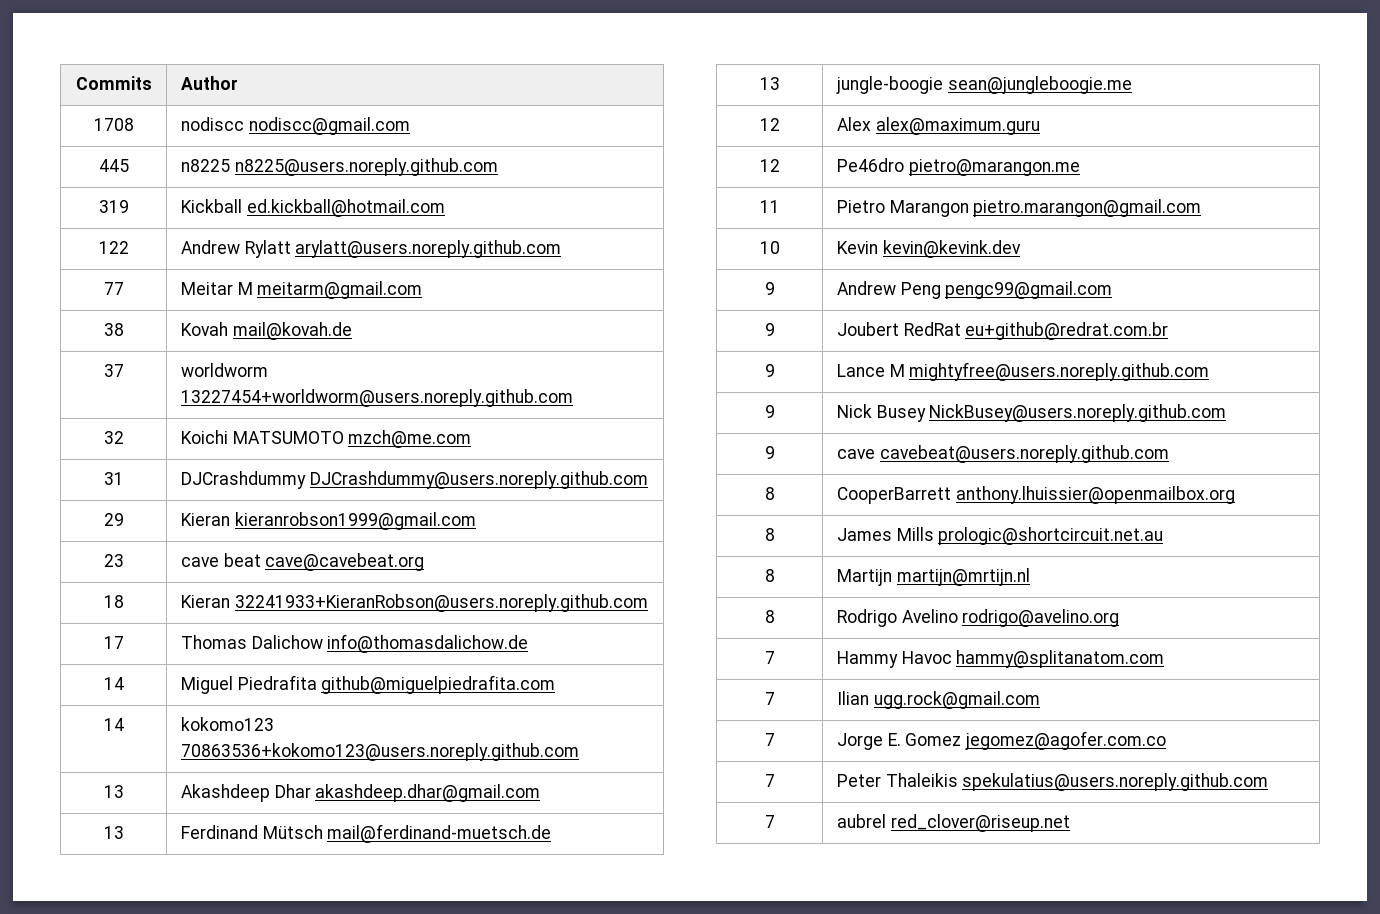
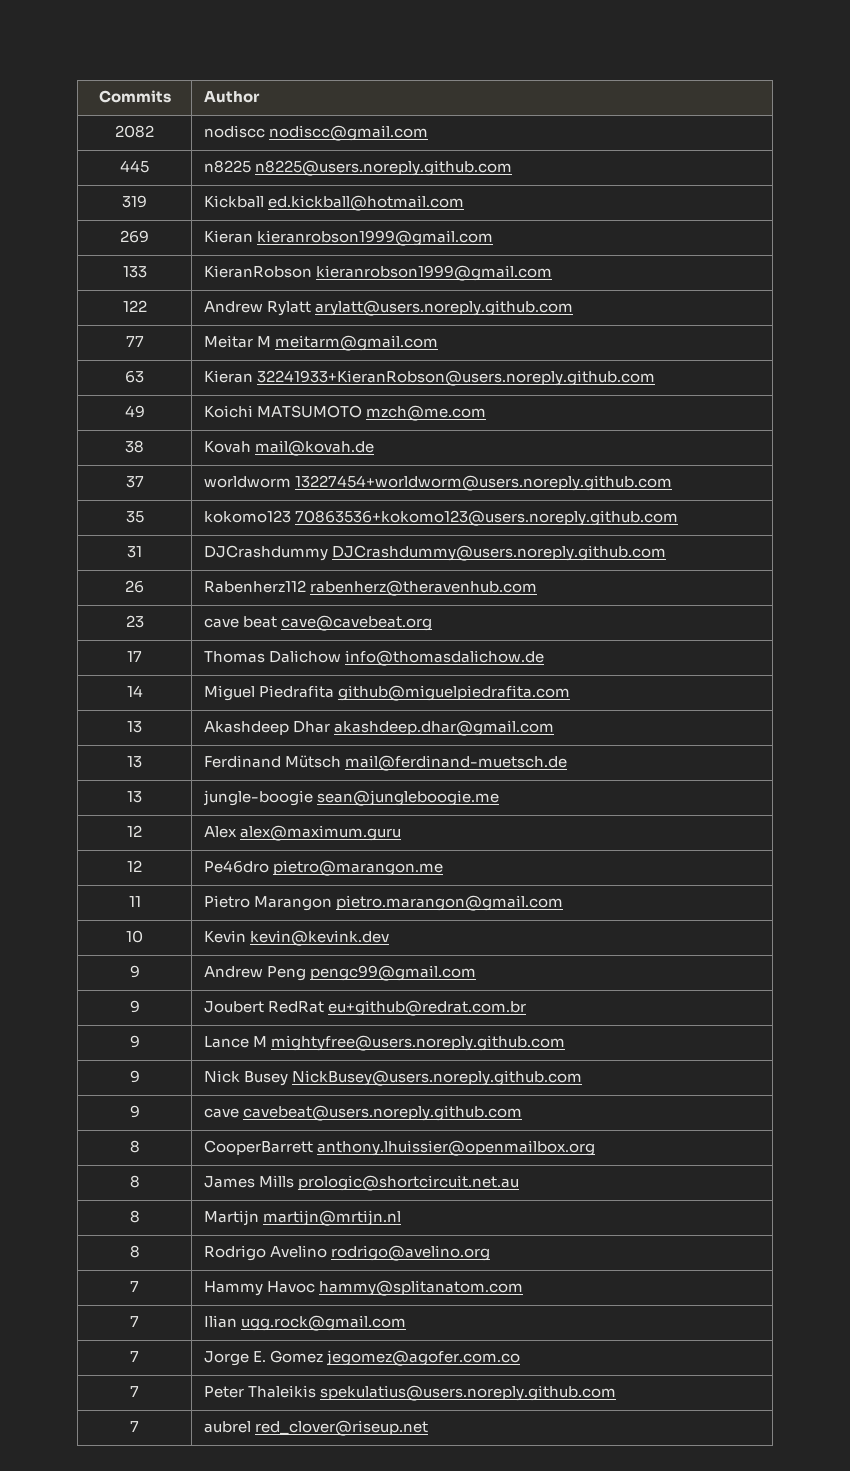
- 1708 | nodiscc nodiscc@gmail.com
+ 2082 | nodiscc nodiscc@gmail.com
+ 269 | Kieran kieranrobson1999@gmail.com
+ 133 | KieranRobson kieranrobson1999@gmail.com
+ 63 | Kieran 32241933+KieranRobson@users.noreply.github.com
+ 49 | Koichi MATSUMOTO mzch@me.com
- 32 | Koichi MATSUMOTO mzch@me.com
+ 35 | kokomo123 70863536+kokomo123@users.noreply.github.com
- 29 | Kieran kieranrobson1999@gmail.com
+ 26 | Rabenherz112 rabenherz@theravenhub.com
- 18 | Kieran 32241933+KieranRobson@users.noreply.github.com
- 14 | kokomo123 70863536+kokomo123@users.noreply.github.com

